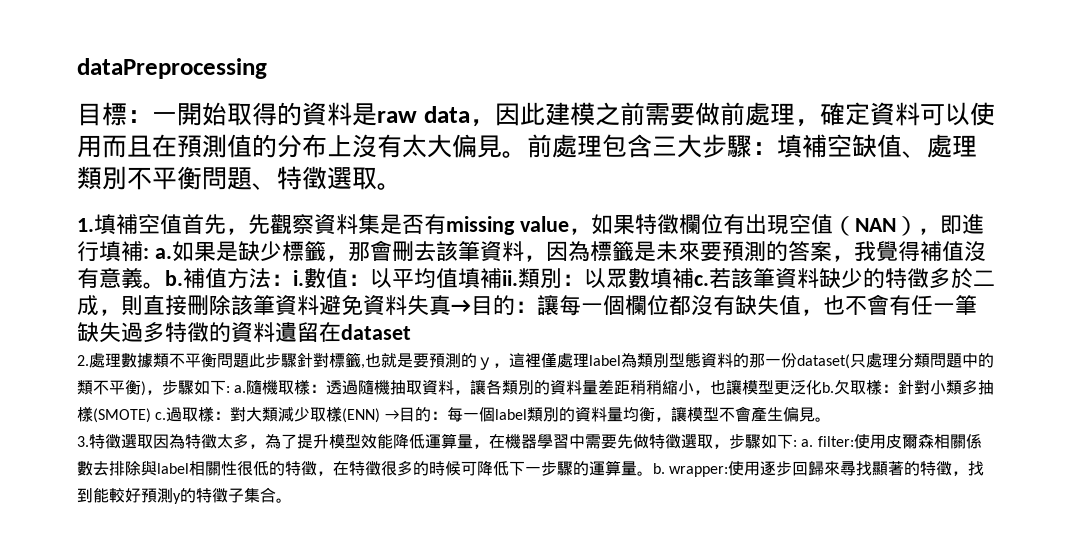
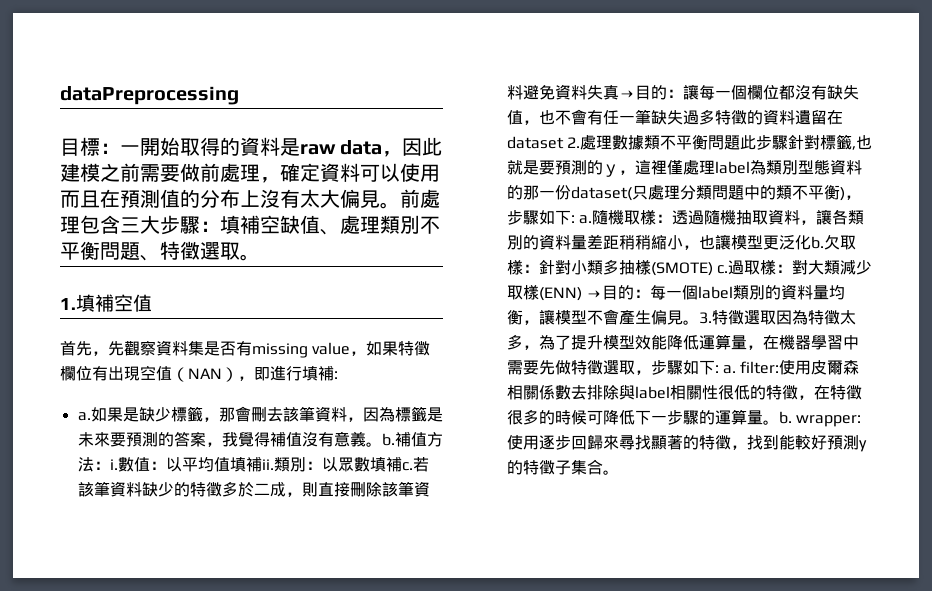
- 1.填補空值首先，先觀察資料集是否有missing value，如果特徵欄位有出現空值（NAN），即進行填補: a.
+ 1.填補空值
+ 首先，先觀察資料集是否有missing value，如果特徵欄位有出現空值（NAN），即進行填補:
+ a.
- 讓每一個欄位都沒有缺失值，也不會有任一筆缺失過多特徵的資料遺留在dataset
- 2.處理數據類不平衡問題此步驟針對標籤,也就是要預測的ｙ，這裡僅處理label為類別型態資料的那一份dataset(只處理分類問題中的類不平衡)，步驟如下:
+ 讓每一個欄位都沒有缺失值，也不會有任一筆缺失過多特徵的資料遺留在dataset 2.處理數據類不平衡問題此步驟針對標籤,也就是要預測的ｙ，這裡僅處理label為類別型態資料的那一份dataset(只處理分類問題中的類不平衡)，步驟如下:
- 每一個label類別的資料量均衡，讓模型不會產生偏見。
- 3.特徵選取因為特徵太多，為了提升模型效能降低運算量，在機器學習中需要先做特徵選取，步驟如下:
+ 每一個label類別的資料量均衡，讓模型不會產生偏見。3.特徵選取因為特徵太多，為了提升模型效能降低運算量，在機器學習中需要先做特徵選取，步驟如下:

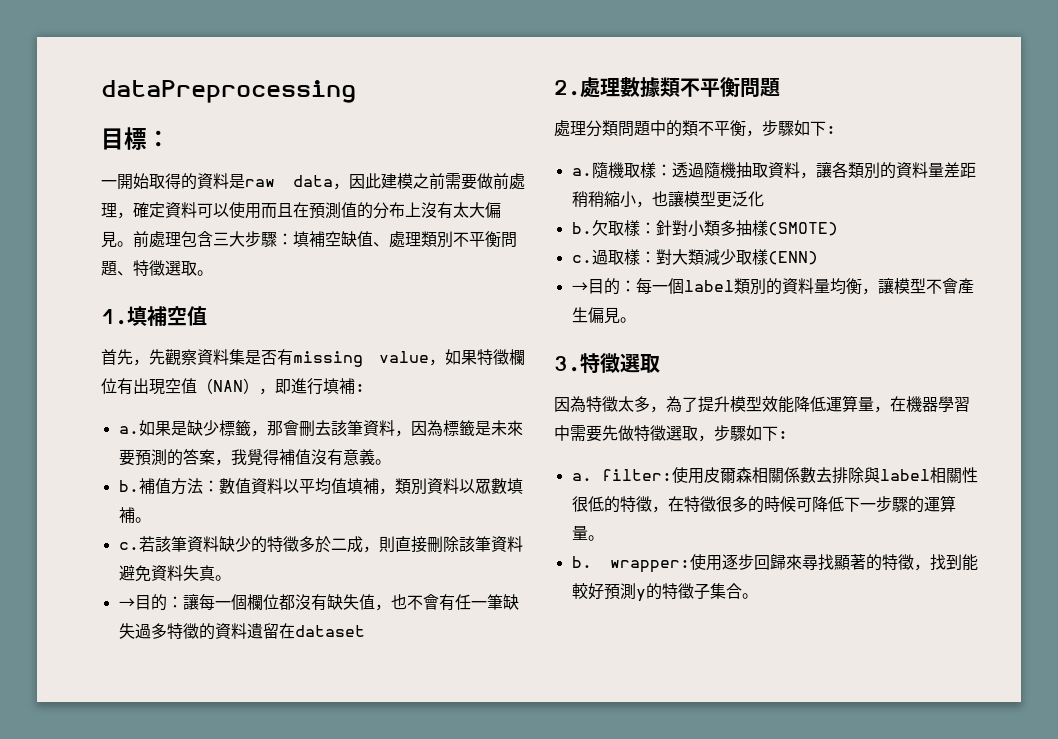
- 目標：一開始取得的資料是raw data，因此建模之前需要做前處理，確定資料可以使用而且在預測值的分布上沒有太大偏見。
+ 目標：
+ 一開始取得的資料是raw data，因此建模之前需要做前處理，確定資料可以使用而且在預測值的分布上沒有太大偏見。
- 如果是缺少標籤，那會刪去該筆資料，因為標籤是未來要預測的答案，我覺得補值沒有意義。b.
+ 如果是缺少標籤，那會刪去該筆資料，因為標籤是未來要預測的答案，我覺得補值沒有意義。
+ b.
- 補值方法：i.數值：以平均值填補ii.類別：以眾數填補c.
+ 補值方法：數值資料以平均值填補，類別資料以眾數填補。
+ c.
- 若該筆資料缺少的特徵多於二成，則直接刪除該筆資料避免資料失真→目的：讓每一個欄位都沒有缺失值，也不會有任一筆缺失過多特徵的資料遺留在dataset 2.處理數據類不平衡問題此步驟針對標籤,也就是要預測的ｙ，這裡僅處理label為類別型態資料的那一份dataset(只處理分類問題中的類不平衡)，步驟如下: a.
+ 若該筆資料缺少的特徵多於二成，則直接刪除該筆資料避免資料失真。
+ →目的：讓每一個欄位都沒有缺失值，也不會有任一筆缺失過多特徵的資料遺留在dataset
+ 2.處理數據類不平衡問題
+ 處理分類問題中的類不平衡，步驟如下:
+ a.
- 隨機取樣：透過隨機抽取資料，讓各類別的資料量差距稍稍縮小，也讓模型更泛化b.
+ 隨機取樣：透過隨機抽取資料，讓各類別的資料量差距稍稍縮小，也讓模型更泛化
+ b.
- 欠取樣：針對小類多抽樣(SMOTE) c.
+ 欠取樣：針對小類多抽樣(SMOTE)
+ c.
- 對大類減少取樣(ENN) →目的：
+ 對大類減少取樣(ENN)
+ →目的：
- 每一個label類別的資料量均衡，讓模型不會產生偏見。3.特徵選取因為特徵太多，為了提升模型效能降低運算量，在機器學習中需要先做特徵選取，步驟如下: a. filter:
+ 每一個label類別的資料量均衡，讓模型不會產生偏見。
+ 3.特徵選取
+ 因為特徵太多，為了提升模型效能降低運算量，在機器學習中需要先做特徵選取，步驟如下:
+ a. filter:
- 使用皮爾森相關係數去排除與label相關性很低的特徵，在特徵很多的時候可降低下一步驟的運算量。b. wrapper:
+ 使用皮爾森相關係數去排除與label相關性很低的特徵，在特徵很多的時候可降低下一步驟的運算量。
+ b. wrapper:

